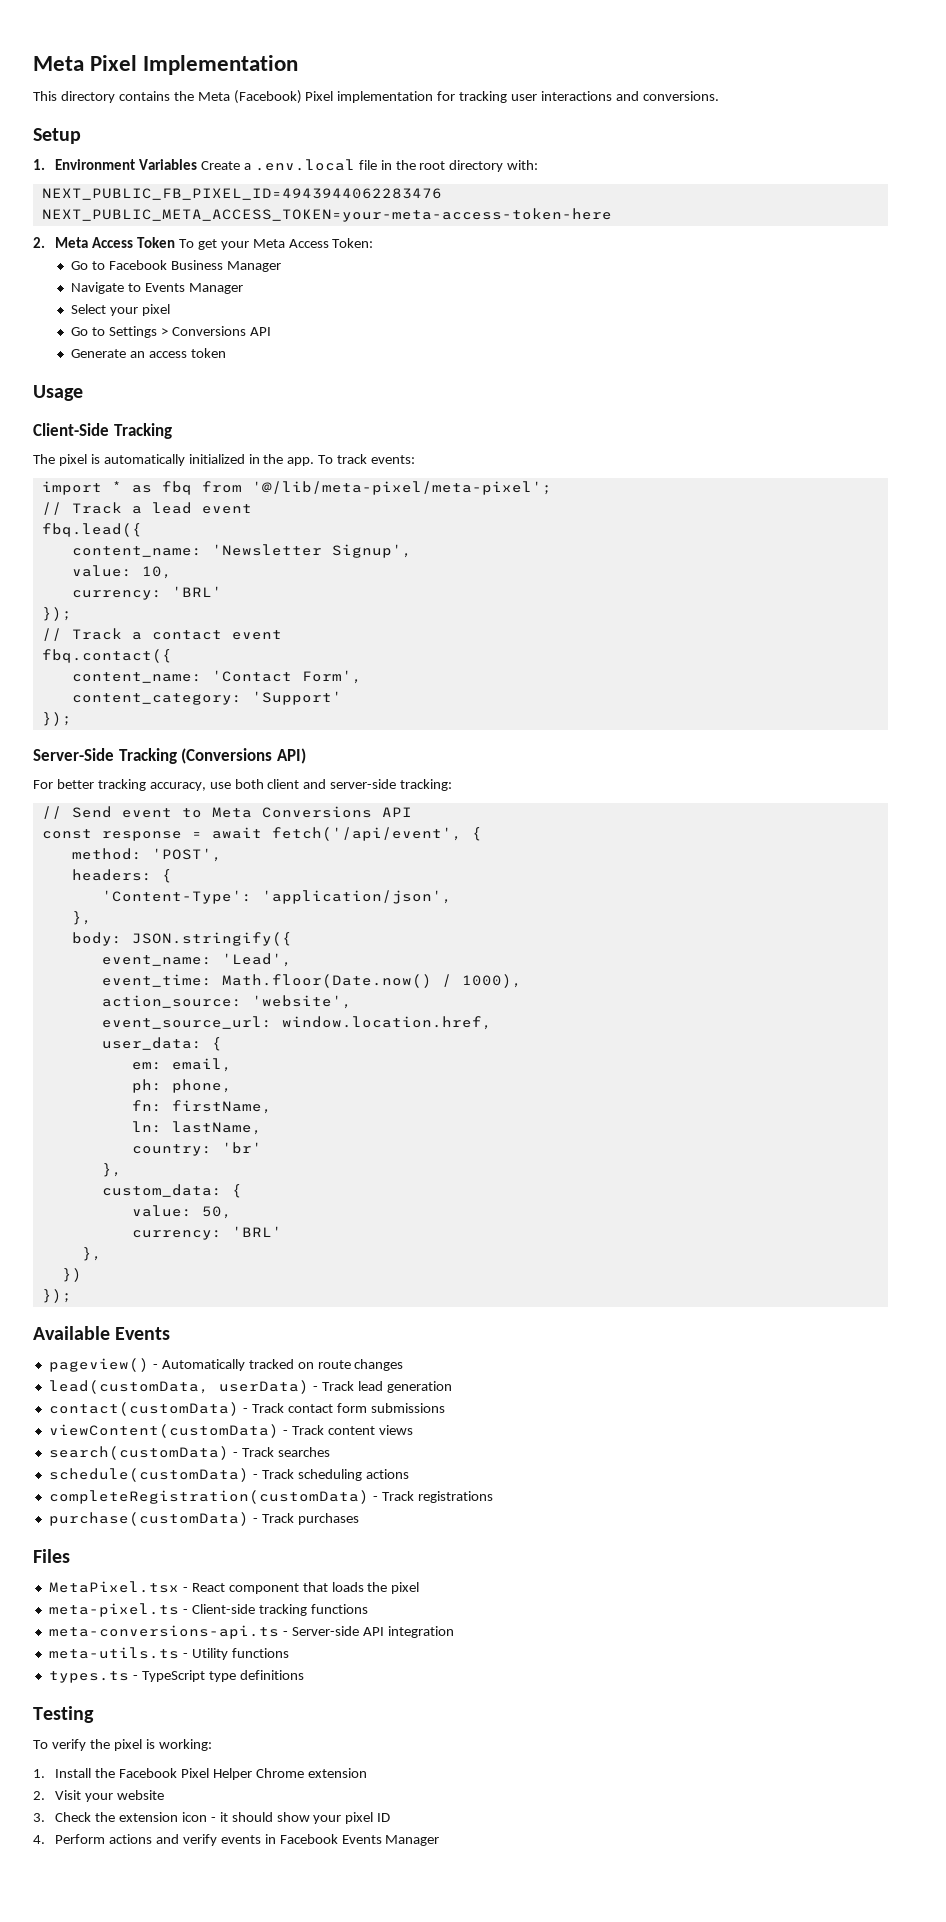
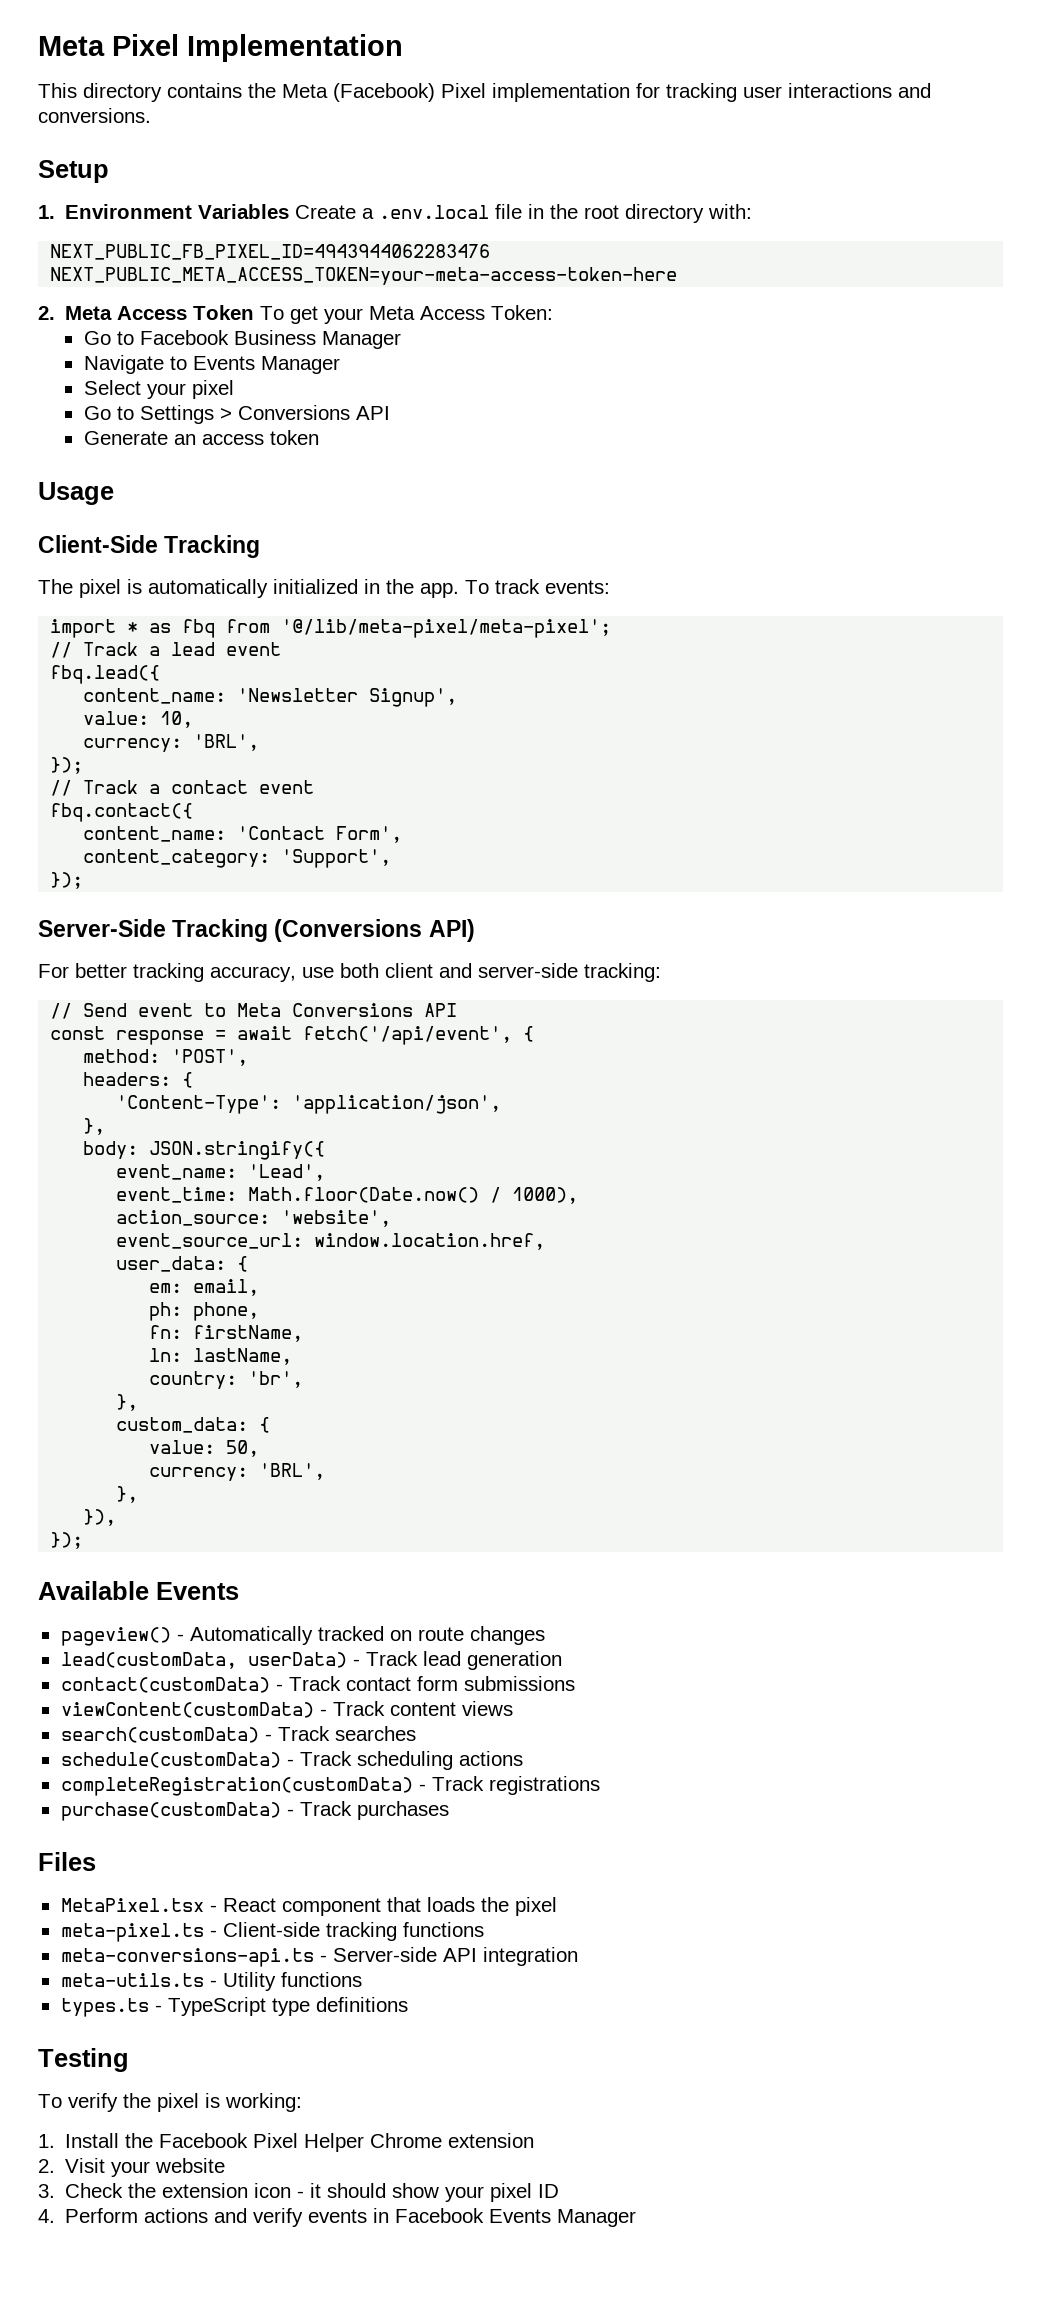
  value: 10,
- currency: 'BRL'
+ currency: 'BRL',
- content_category: 'Support'
+ content_category: 'Support',
- country: 'br'
+ country: 'br',
  value: 50,
- currency: 'BRL'
+ currency: 'BRL',
  },
- })
+ }),

